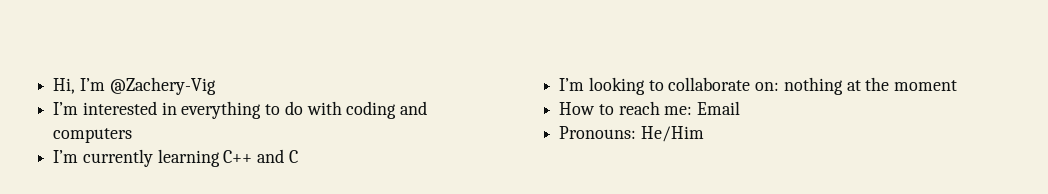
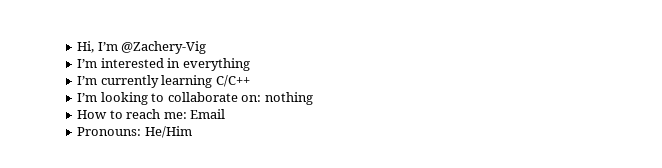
- I’m interested in everything to do with coding and computers
+ I’m interested in everything
- I’m currently learning C++ and C
+ I’m currently learning C/C++
- I’m looking to collaborate on: nothing at the moment
+ I’m looking to collaborate on: nothing

